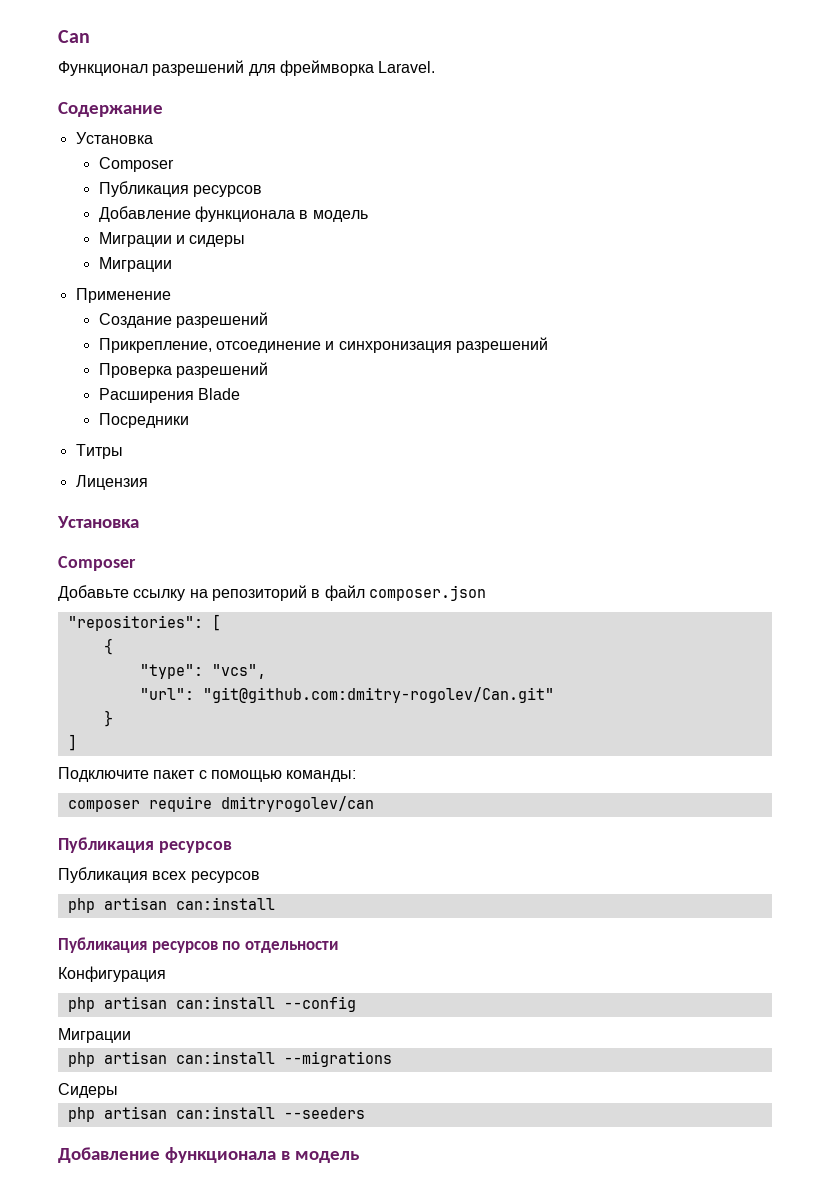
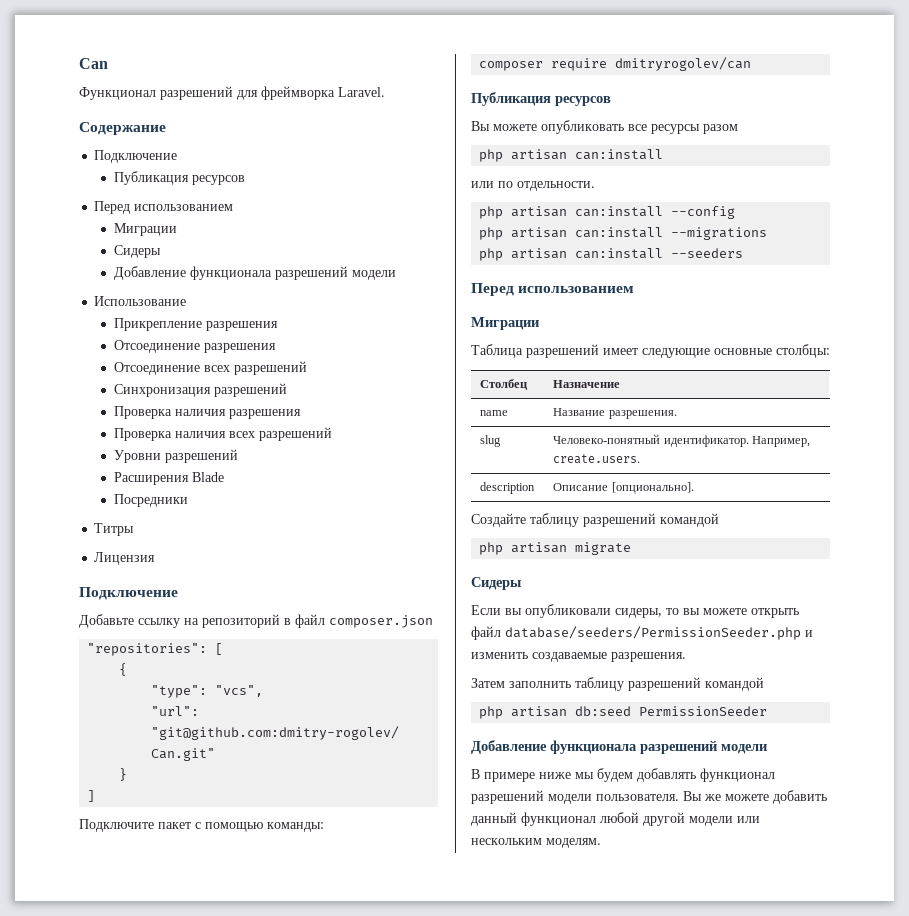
  Содержание
- Установка
- Composer
+ Подключение
  Публикация ресурсов
- Добавление функционала в модель
- Миграции и сидеры
+ Перед использованием
  Миграции
- Применение
- Создание разрешений
- Прикрепление, отсоединение и синхронизация разрешений
- Проверка разрешений
+ Сидеры
+ Добавление функционала разрешений модели
+ Использование
+ Прикрепление разрешения
+ Отсоединение разрешения
+ Отсоединение всех разрешений
+ Синхронизация разрешений
+ Проверка наличия разрешения
+ Проверка наличия всех разрешений
+ Уровни разрешений
  Лицензия
- Установка
- Composer
+ Подключение
- Публикация всех ресурсов
+ Вы можете опубликовать все ресурсы разом
  php artisan can:install
- Публикация ресурсов по отдельности
- Конфигурация
+ или по отдельности.
  php artisan can:install --config
- Миграции
- Сидеры
  php artisan can:install --seeders
- Добавление функционала в модель
+ Перед использованием
+ Миграции
+ Таблица разрешений имеет следующие основные столбцы:
+ Столбец | Назначение
+ name | Название разрешения.
+ slug | Человеко-понятный идентификатор. Например, create.users.
+ description | Описание [опционально].
+ Создайте таблицу разрешений командой
+ php artisan migrate
+ Сидеры
+ Если вы опубликовали сидеры, то вы можете открыть файл database/seeders/PermissionSeeder.php и изменить создаваемые разрешения.
+ Затем заполнить таблицу разрешений командой
+ php artisan db:seed PermissionSeeder
+ Добавление функционала разрешений модели
+ В примере ниже мы будем добавлять функционал разрешений модели пользователя. Вы же можете добавить данный функционал любой другой модели или нескольким моделям.

